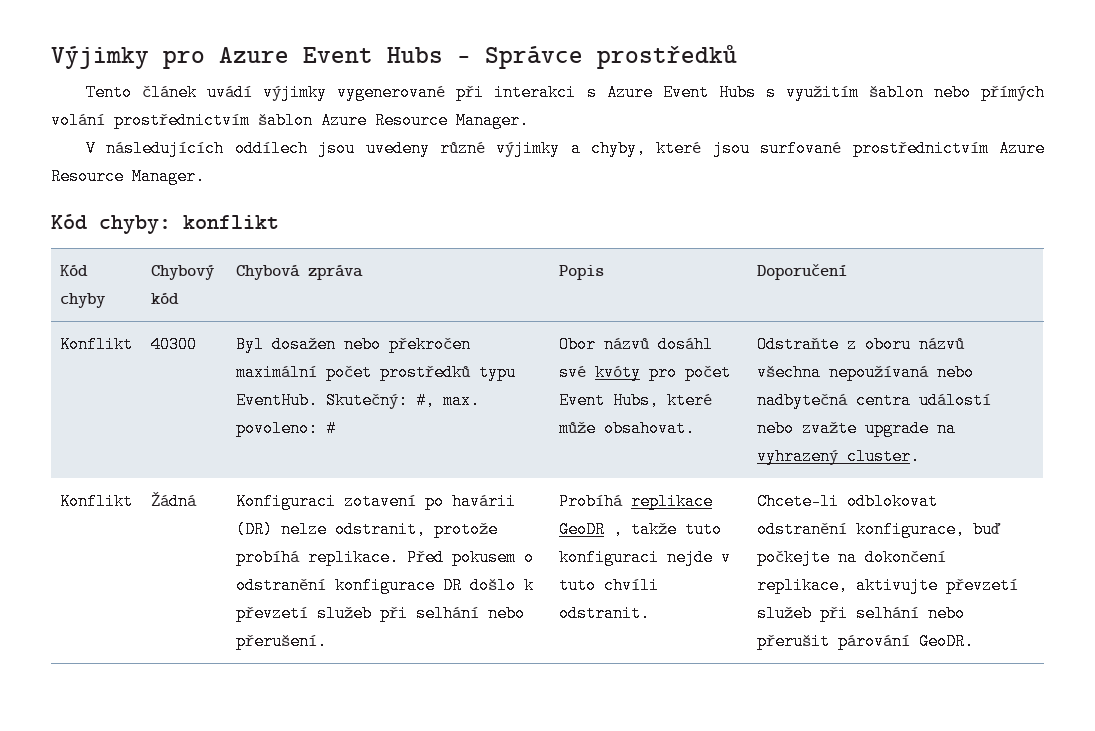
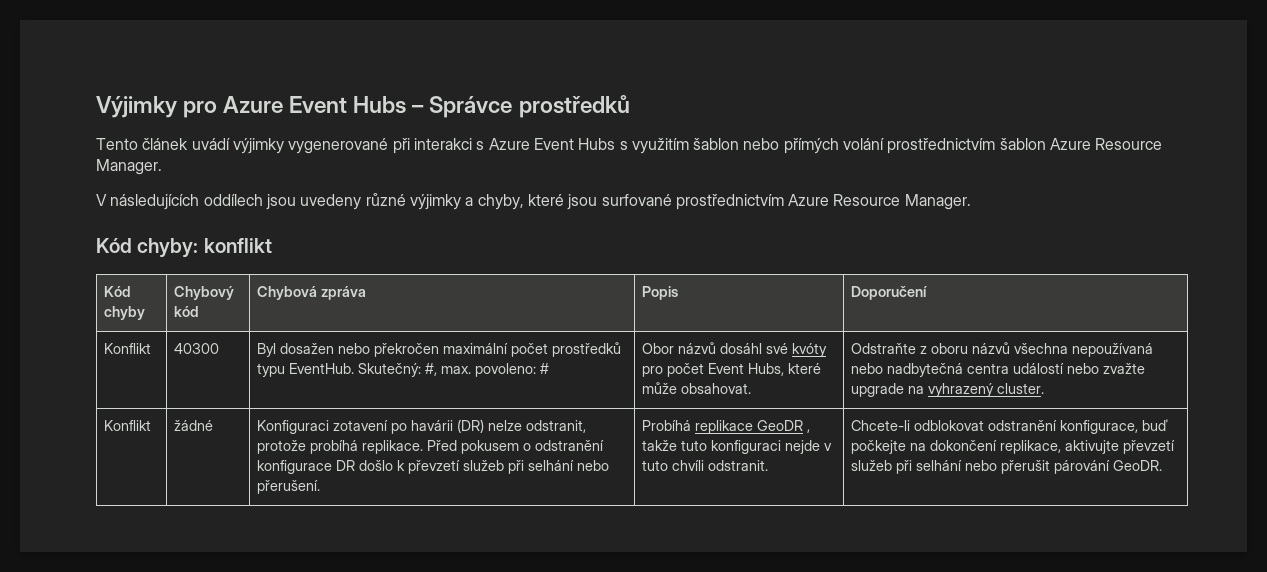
- Žádná
+ žádné

